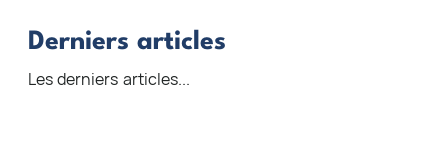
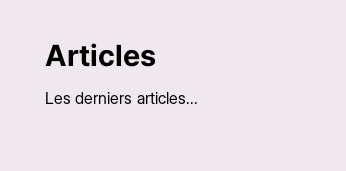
- Derniers articles
+ Articles

